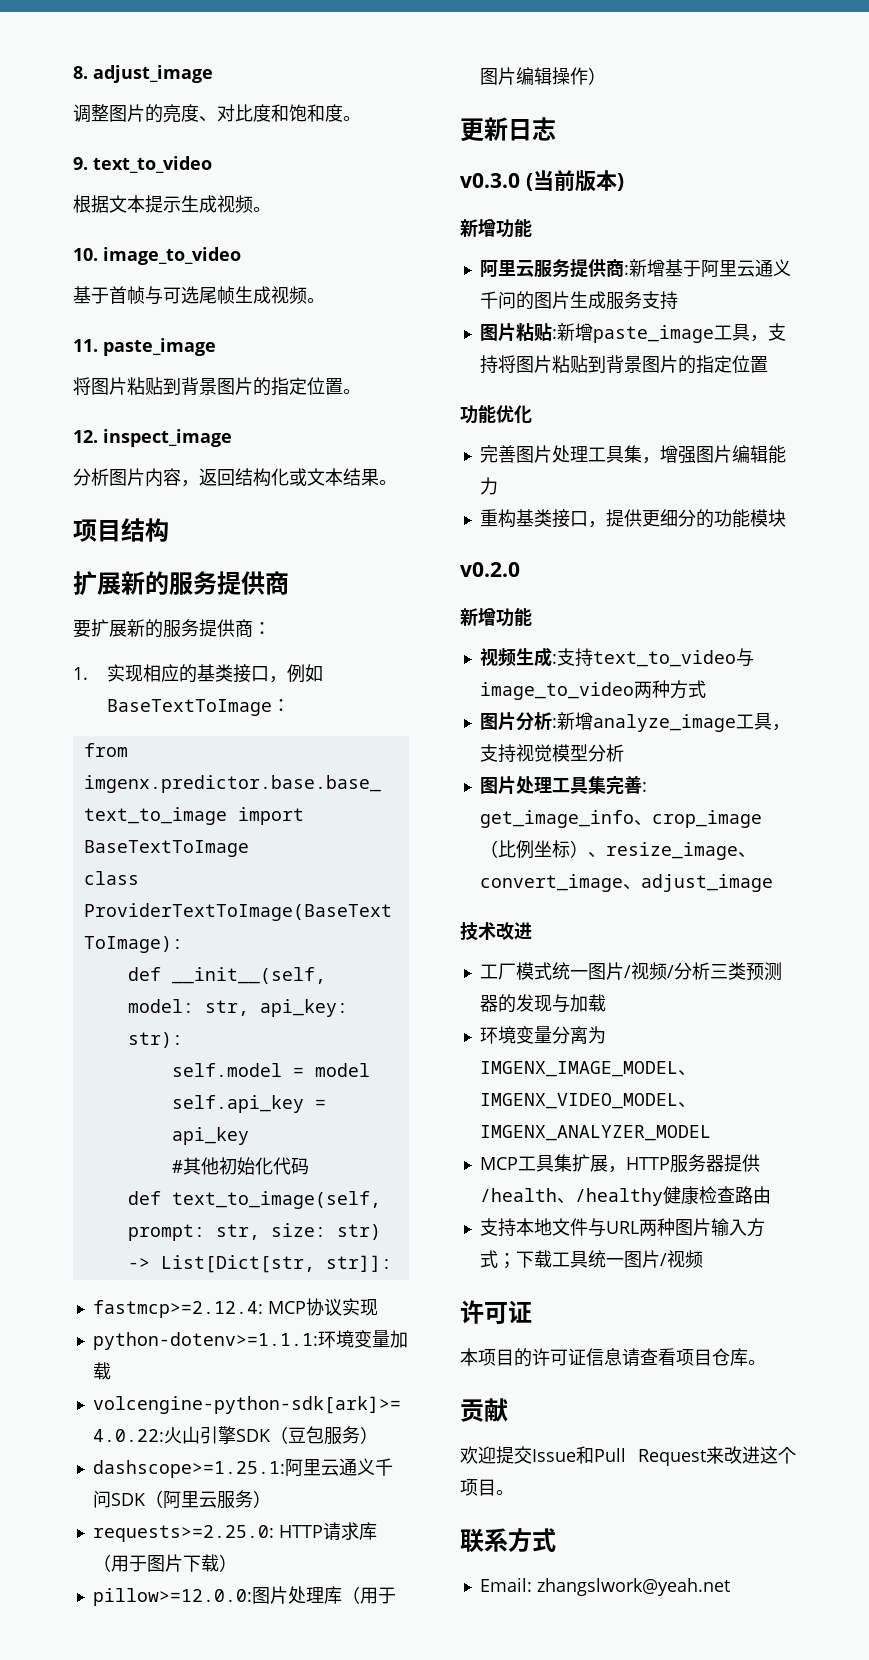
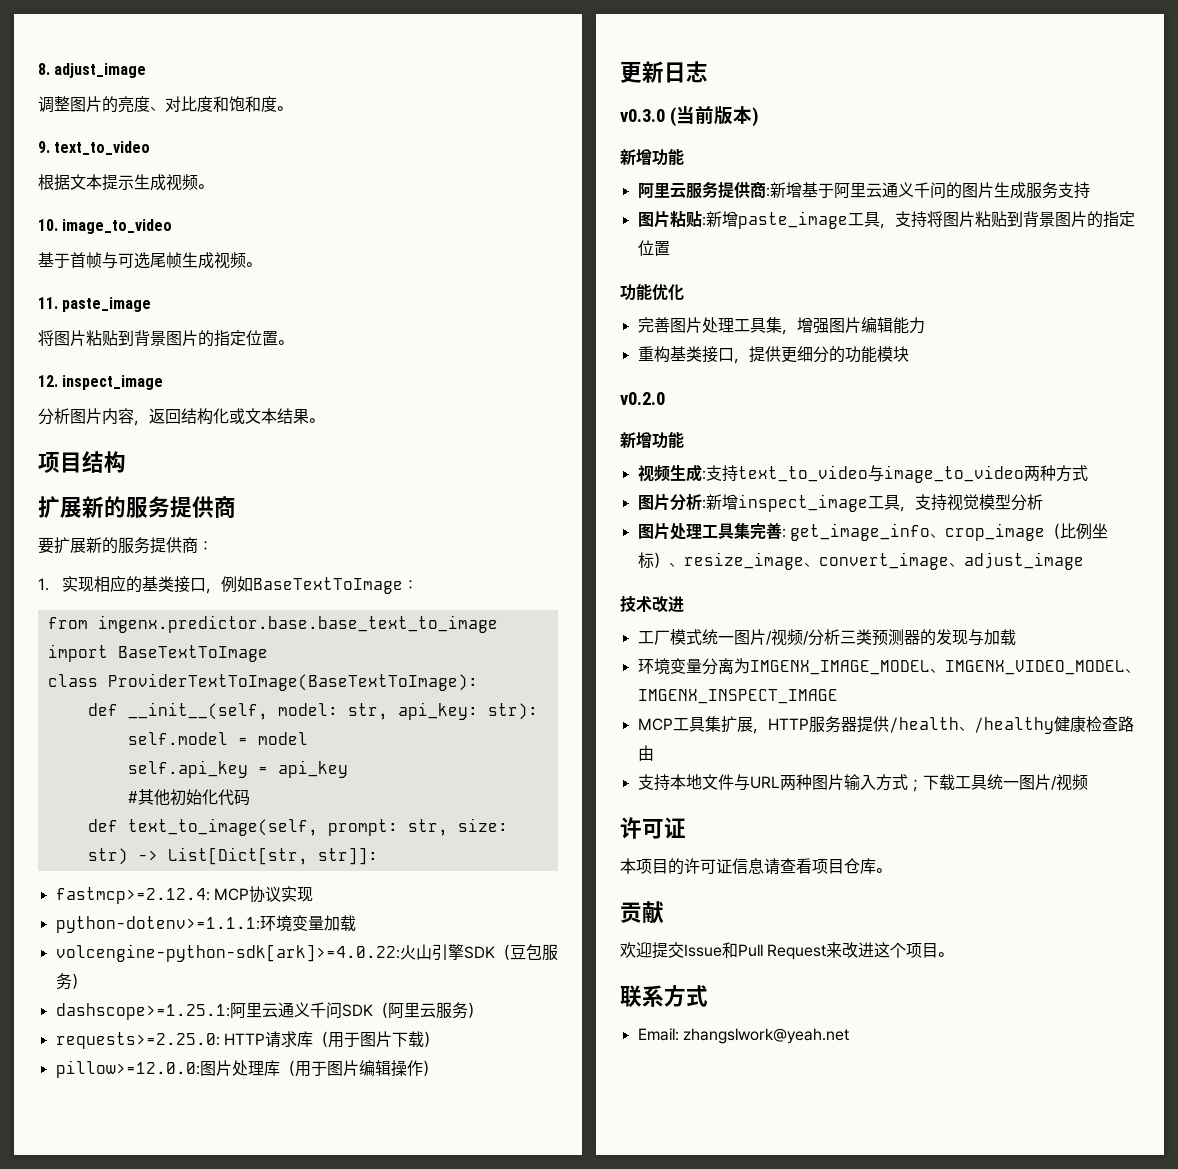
- 图片分析:新增analyze_image工具，支持视觉模型分析
+ 图片分析:新增inspect_image工具，支持视觉模型分析
- 环境变量分离为IMGENX_IMAGE_MODEL、IMGENX_VIDEO_MODEL、IMGENX_ANALYZER_MODEL
+ 环境变量分离为IMGENX_IMAGE_MODEL、IMGENX_VIDEO_MODEL、IMGENX_INSPECT_IMAGE

